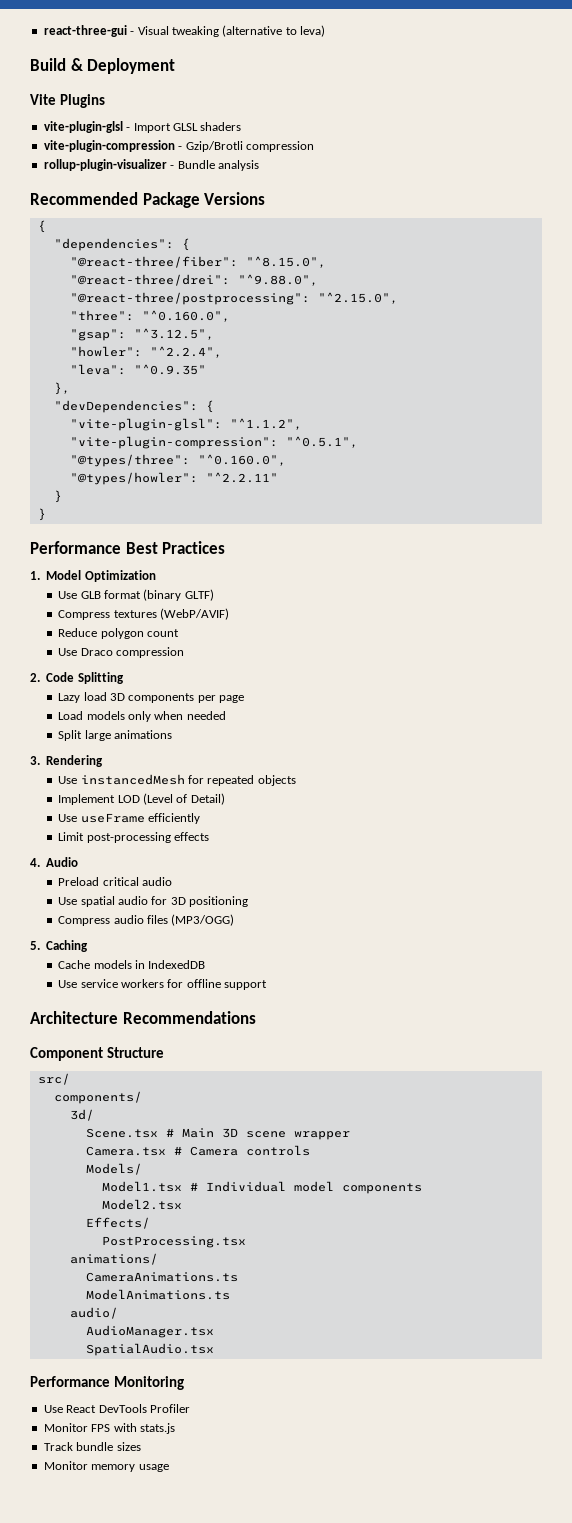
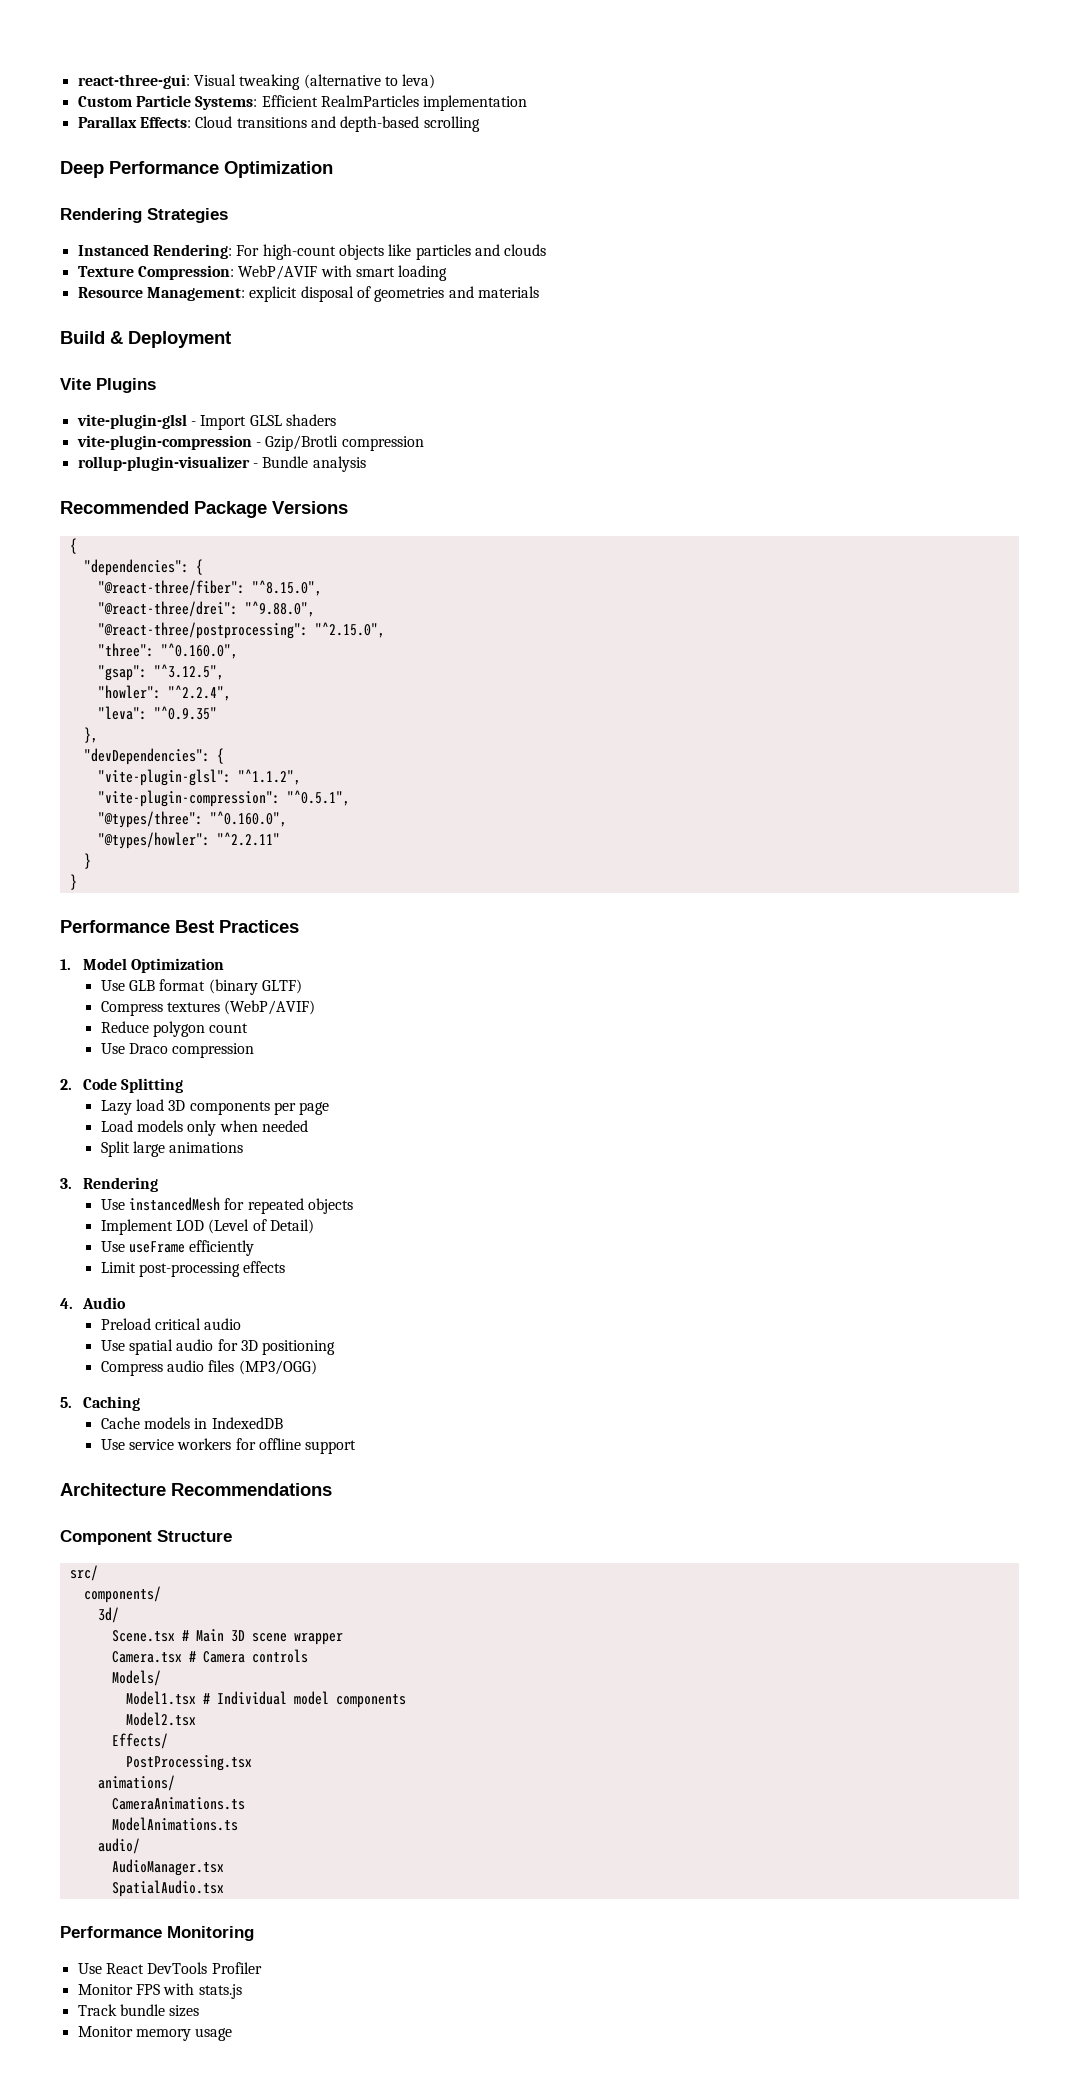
- react-three-gui - Visual tweaking (alternative to leva)
+ react-three-gui: Visual tweaking (alternative to leva)
+ Custom Particle Systems: Efficient RealmParticles implementation
+ Parallax Effects: Cloud transitions and depth-based scrolling
+ Deep Performance Optimization
+ Rendering Strategies
+ Instanced Rendering: For high-count objects like particles and clouds
+ Texture Compression: WebP/AVIF with smart loading
+ Resource Management: explicit disposal of geometries and materials

